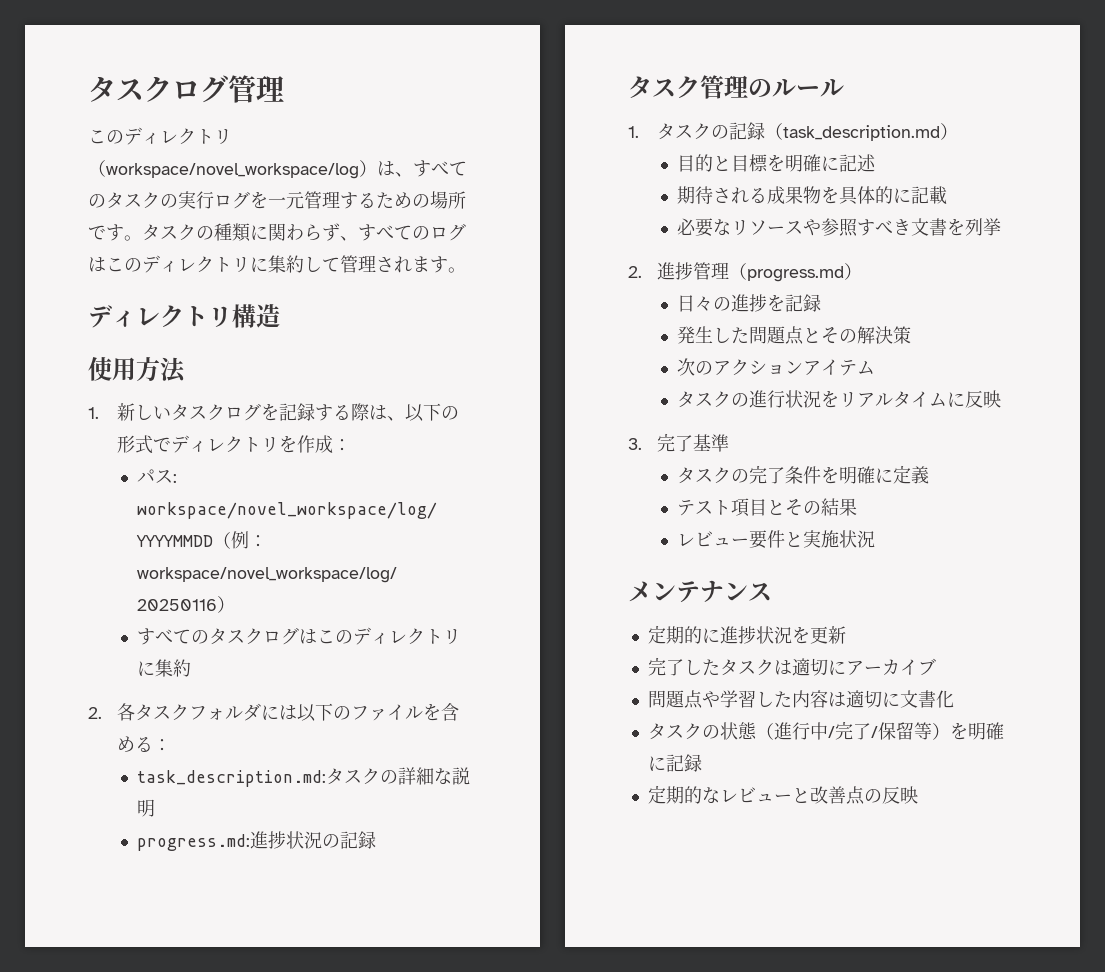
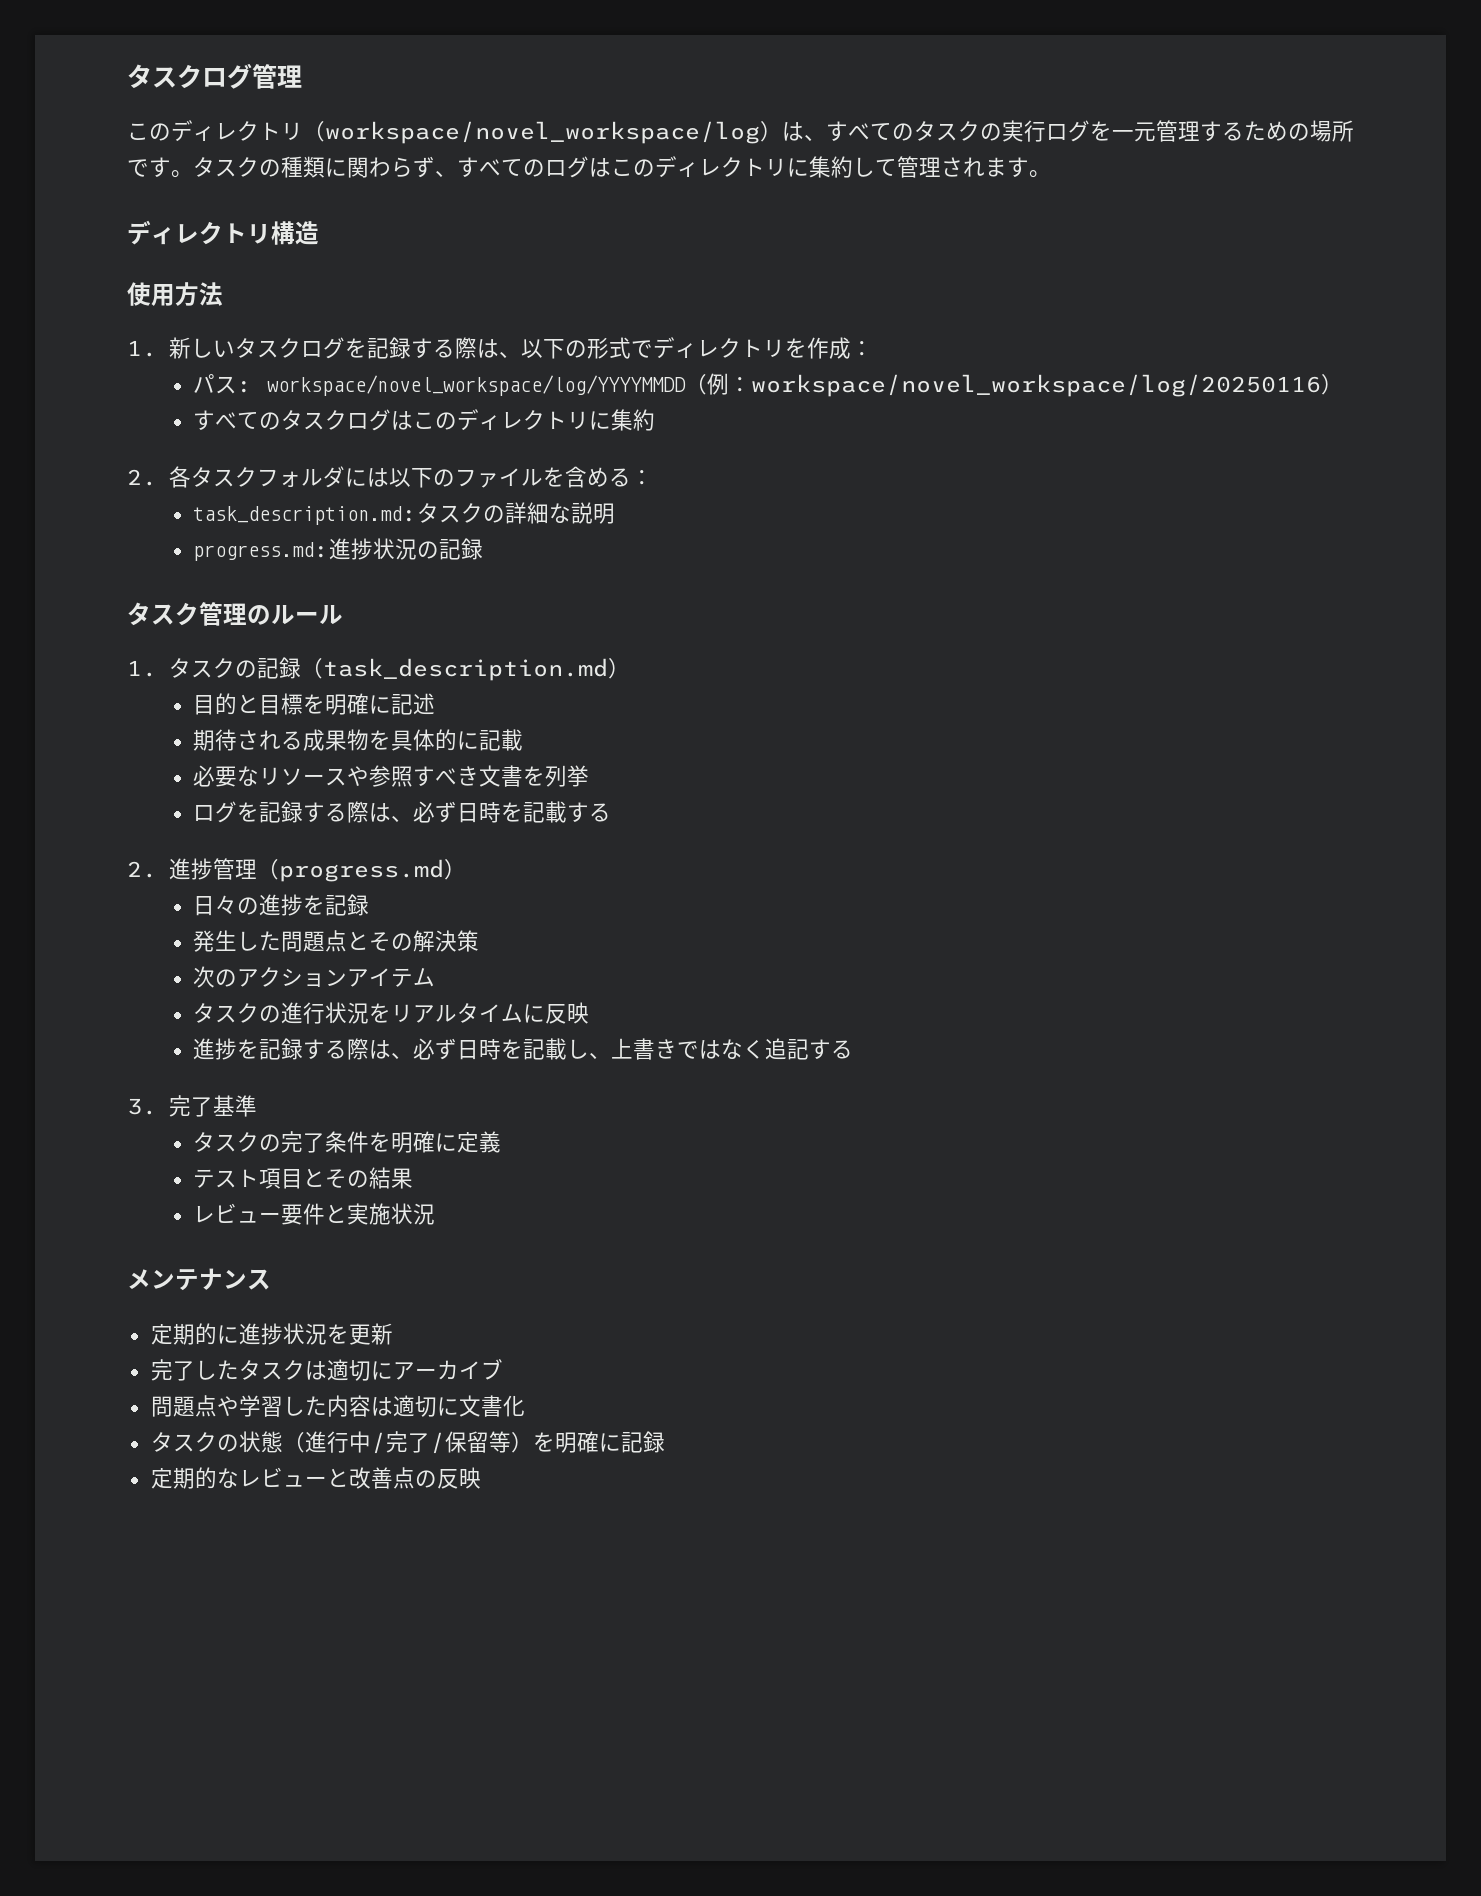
+ ログを記録する際は、必ず日時を記載する
+ 進捗を記録する際は、必ず日時を記載し、上書きではなく追記する

